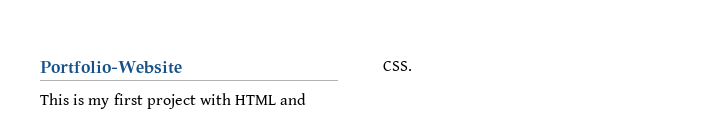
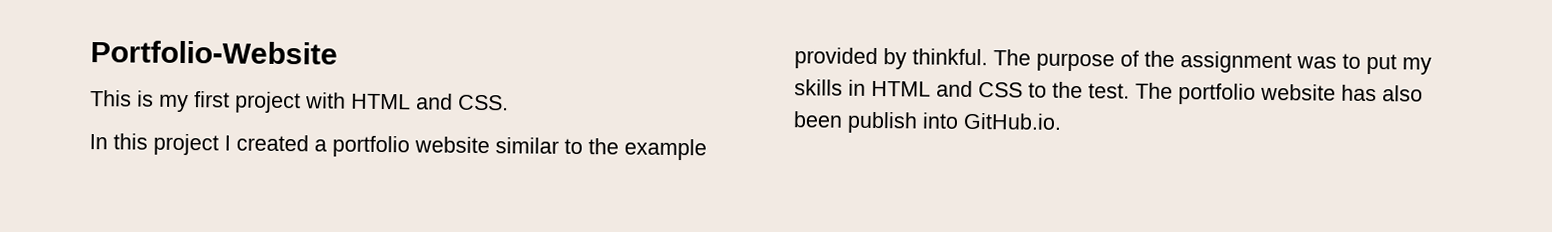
+ In this project I created a portfolio website similar to the example provided by thinkful. The purpose of the assignment was to put my skills in HTML and CSS to the test. The portfolio website has also been publish into GitHub.io.

